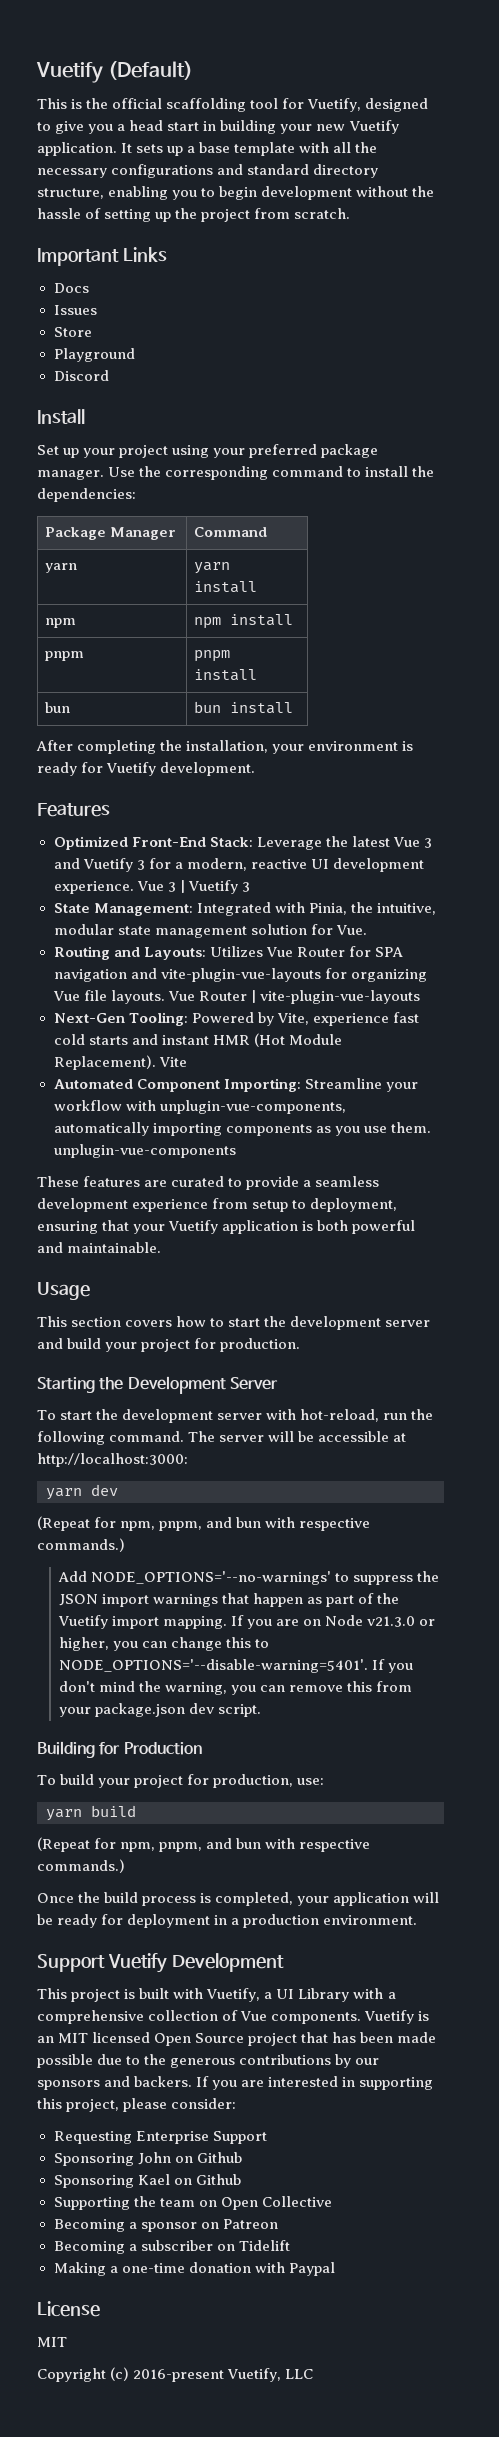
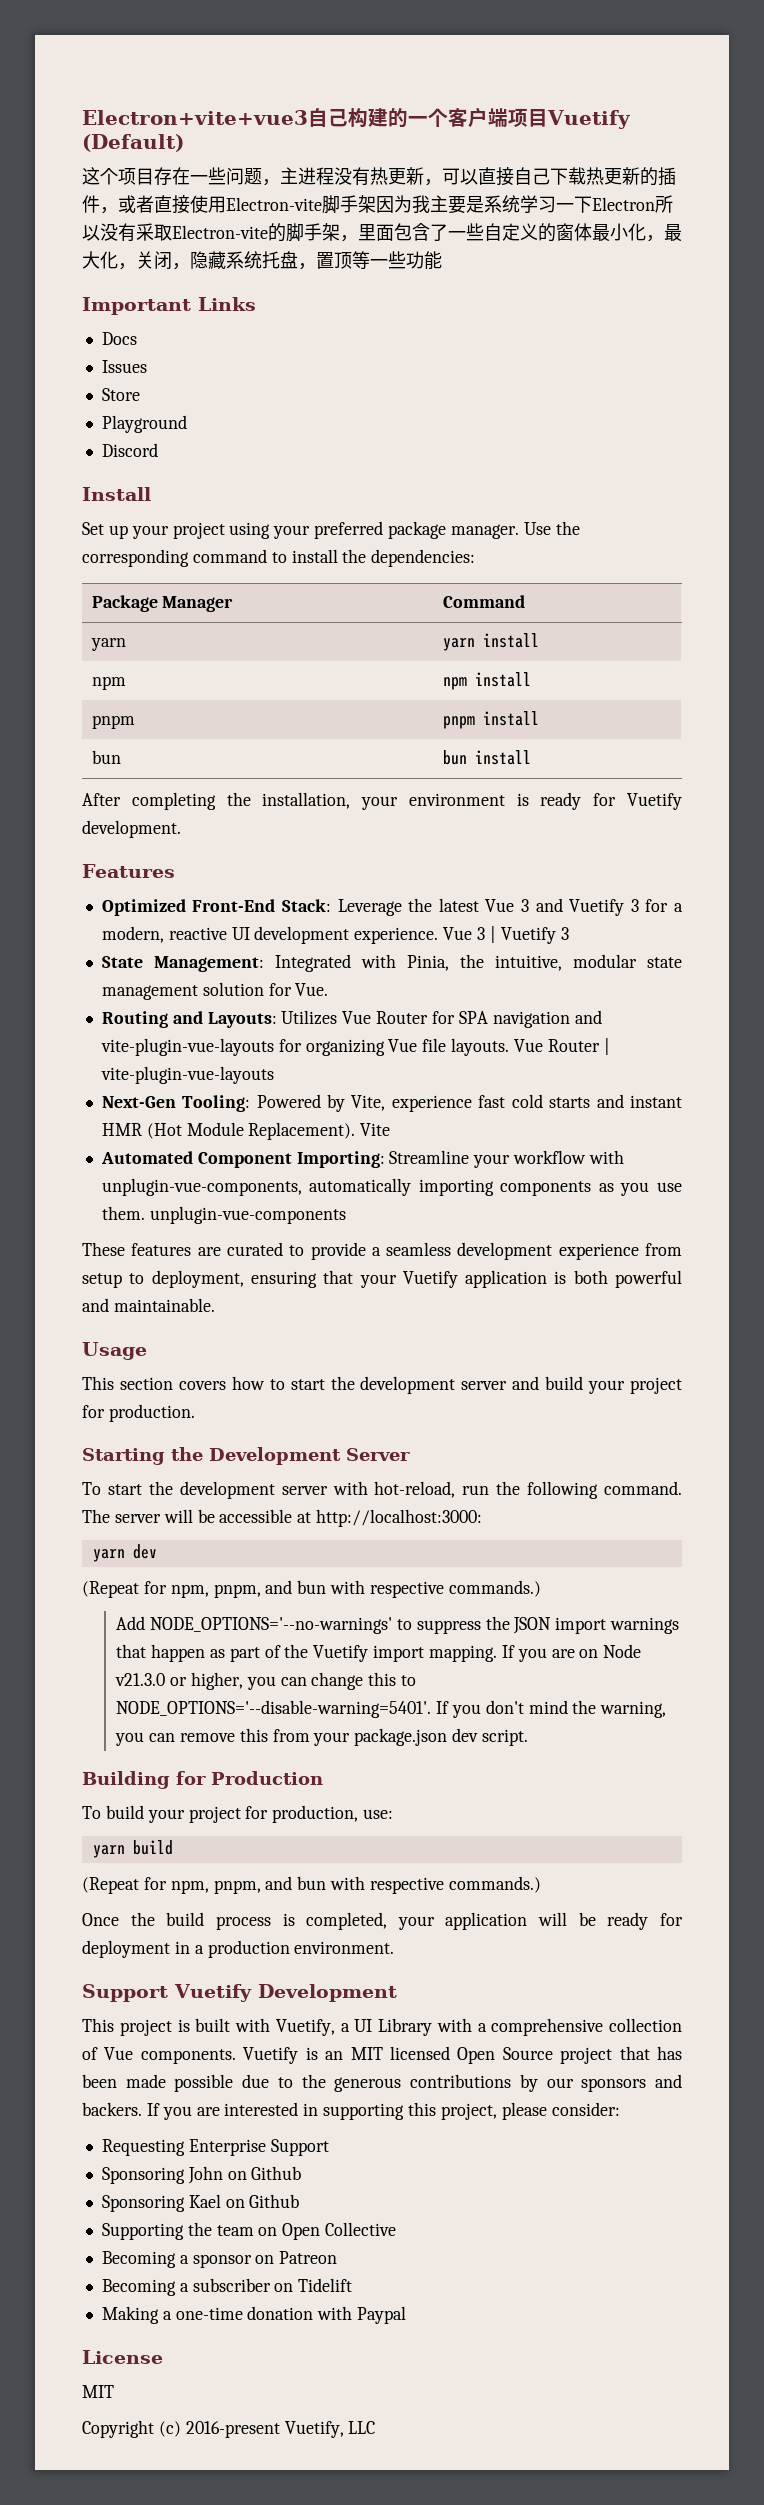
- Vuetify (Default)
- This is the official scaffolding tool for Vuetify, designed to give you a head start in building your new Vuetify application. It sets up a base template with all the necessary configurations and standard directory structure, enabling you to begin development without the hassle of setting up the project from scratch.
+ Electron+vite+vue3自己构建的一个客户端项目Vuetify (Default)
+ 这个项目存在一些问题，主进程没有热更新，可以直接自己下载热更新的插件，或者直接使用Electron-vite脚手架因为我主要是系统学习一下Electron所以没有采取Electron-vite的脚手架，里面包含了一些自定义的窗体最小化，最大化，关闭，隐藏系统托盘，置顶等一些功能

